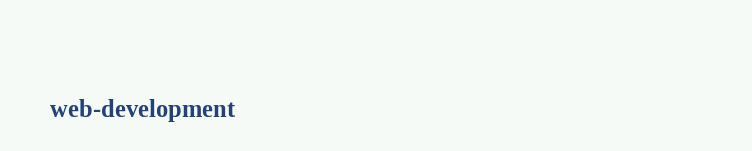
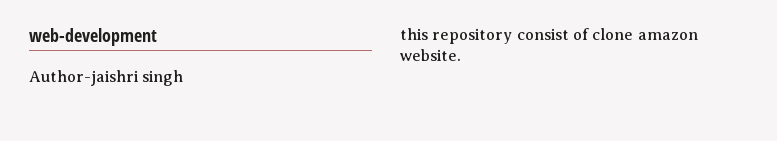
+ Author-jaishri singh
+ this repository consist of clone amazon website.

